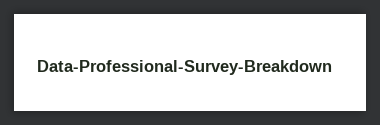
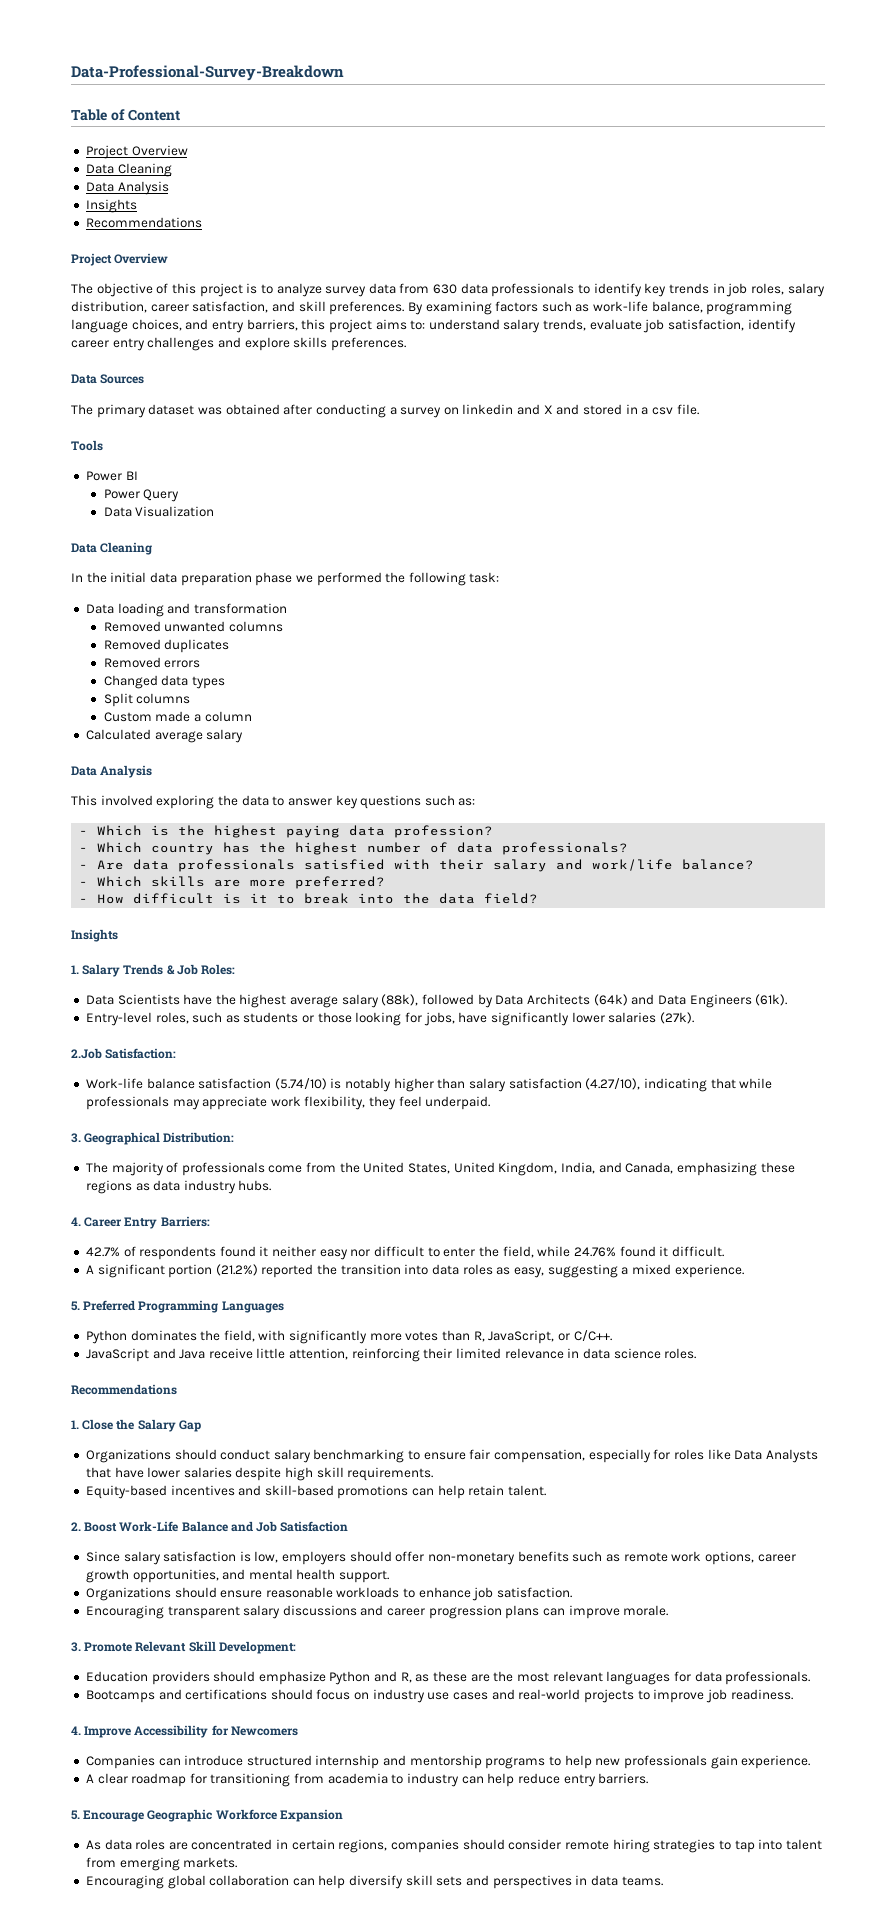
+ Table of Content
+ Project Overview
+ Data Cleaning
+ Data Analysis
+ Insights
+ Recommendations
+ Project Overview
+ The objective of this project is to analyze survey data from 630 data professionals to identify key trends in job roles, salary distribution, career satisfaction, and skill preferences. By examining factors such as work-life balance, programming language choices, and entry barriers, this project aims to: understand salary trends, evaluate job satisfaction, identify career entry challenges and explore skills preferences.
+ Data Sources
+ The primary dataset was obtained after conducting a survey on linkedin and X and stored in a csv file.
+ Tools
+ Power BI
+ Power Query
+ Data Visualization
+ Data Cleaning
+ In the initial data preparation phase we performed the following task:
+ Data loading and transformation
+ Removed unwanted columns
+ Removed duplicates
+ Removed errors
+ Changed data types
+ Split columns
+ Custom made a column
+ Calculated average salary
+ Data Analysis
+ This involved exploring the data to answer key questions such as:
+ - Which is the highest paying data profession?
+ - Which country has the highest number of data professionals?
+ - Are data professionals satisfied with their salary and work/life balance?
+ - Which skills are more preferred?
+ - How difficult is it to break into the data field?
+ Insights
+ 1. Salary Trends & Job Roles:
+ Data Scientists have the highest average salary (88k), followed by Data Architects (64k) and Data Engineers (61k).
+ Entry-level roles, such as students or those looking for jobs, have significantly lower salaries (27k).
+ 2.Job Satisfaction:
+ Work-life balance satisfaction (5.74/10) is notably higher than salary satisfaction (4.27/10), indicating that while professionals may appreciate work flexibility, they feel underpaid.
+ 3. Geographical Distribution:
+ The majority of professionals come from the United States, United Kingdom, India, and Canada, emphasizing these regions as data industry hubs.
+ 4. Career Entry Barriers:
+ 42.7% of respondents found it neither easy nor difficult to enter the field, while 24.76% found it difficult.
+ A significant portion (21.2%) reported the transition into data roles as easy, suggesting a mixed experience.
+ 5. Preferred Programming Languages
+ Python dominates the field, with significantly more votes than R, JavaScript, or C/C++.
+ JavaScript and Java receive little attention, reinforcing their limited relevance in data science roles.
+ Recommendations
+ 1. Close the Salary Gap
+ Organizations should conduct salary benchmarking to ensure fair compensation, especially for roles like Data Analysts that have lower salaries despite high skill requirements.
+ Equity-based incentives and skill-based promotions can help retain talent.
+ 2. Boost Work-Life Balance and Job Satisfaction
+ Since salary satisfaction is low, employers should offer non-monetary benefits such as remote work options, career growth opportunities, and mental health support.
+ Organizations should ensure reasonable workloads to enhance job satisfaction.
+ Encouraging transparent salary discussions and career progression plans can improve morale.
+ 3. Promote Relevant Skill Development:
+ Education providers should emphasize Python and R, as these are the most relevant languages for data professionals.
+ Bootcamps and certifications should focus on industry use cases and real-world projects to improve job readiness.
+ 4. Improve Accessibility for Newcomers
+ Companies can introduce structured internship and mentorship programs to help new professionals gain experience.
+ A clear roadmap for transitioning from academia to industry can help reduce entry barriers.
+ 5. Encourage Geographic Workforce Expansion
+ As data roles are concentrated in certain regions, companies should consider remote hiring strategies to tap into talent from emerging markets.
+ Encouraging global collaboration can help diversify skill sets and perspectives in data teams.

